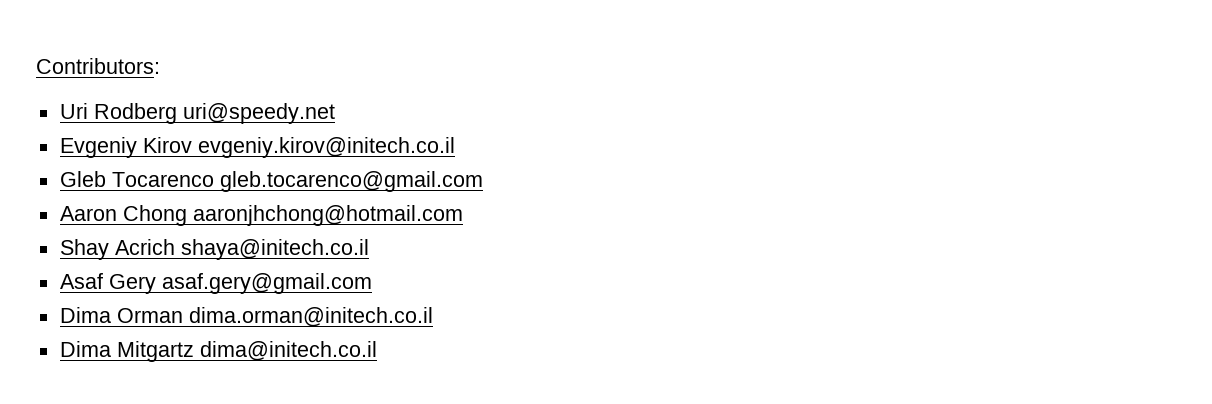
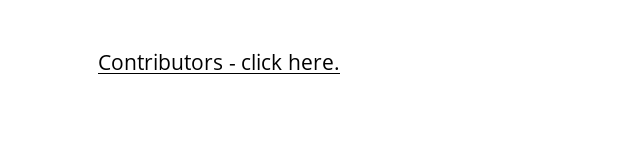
- Contributors:
- Uri Rodberg uri@speedy.net
- Evgeniy Kirov evgeniy.kirov@initech.co.il
- Gleb Tocarenco gleb.tocarenco@gmail.com
- Aaron Chong aaronjhchong@hotmail.com
- Shay Acrich shaya@initech.co.il
- Asaf Gery asaf.gery@gmail.com
- Dima Orman dima.orman@initech.co.il
- Dima Mitgartz dima@initech.co.il
+ Contributors - click here.

